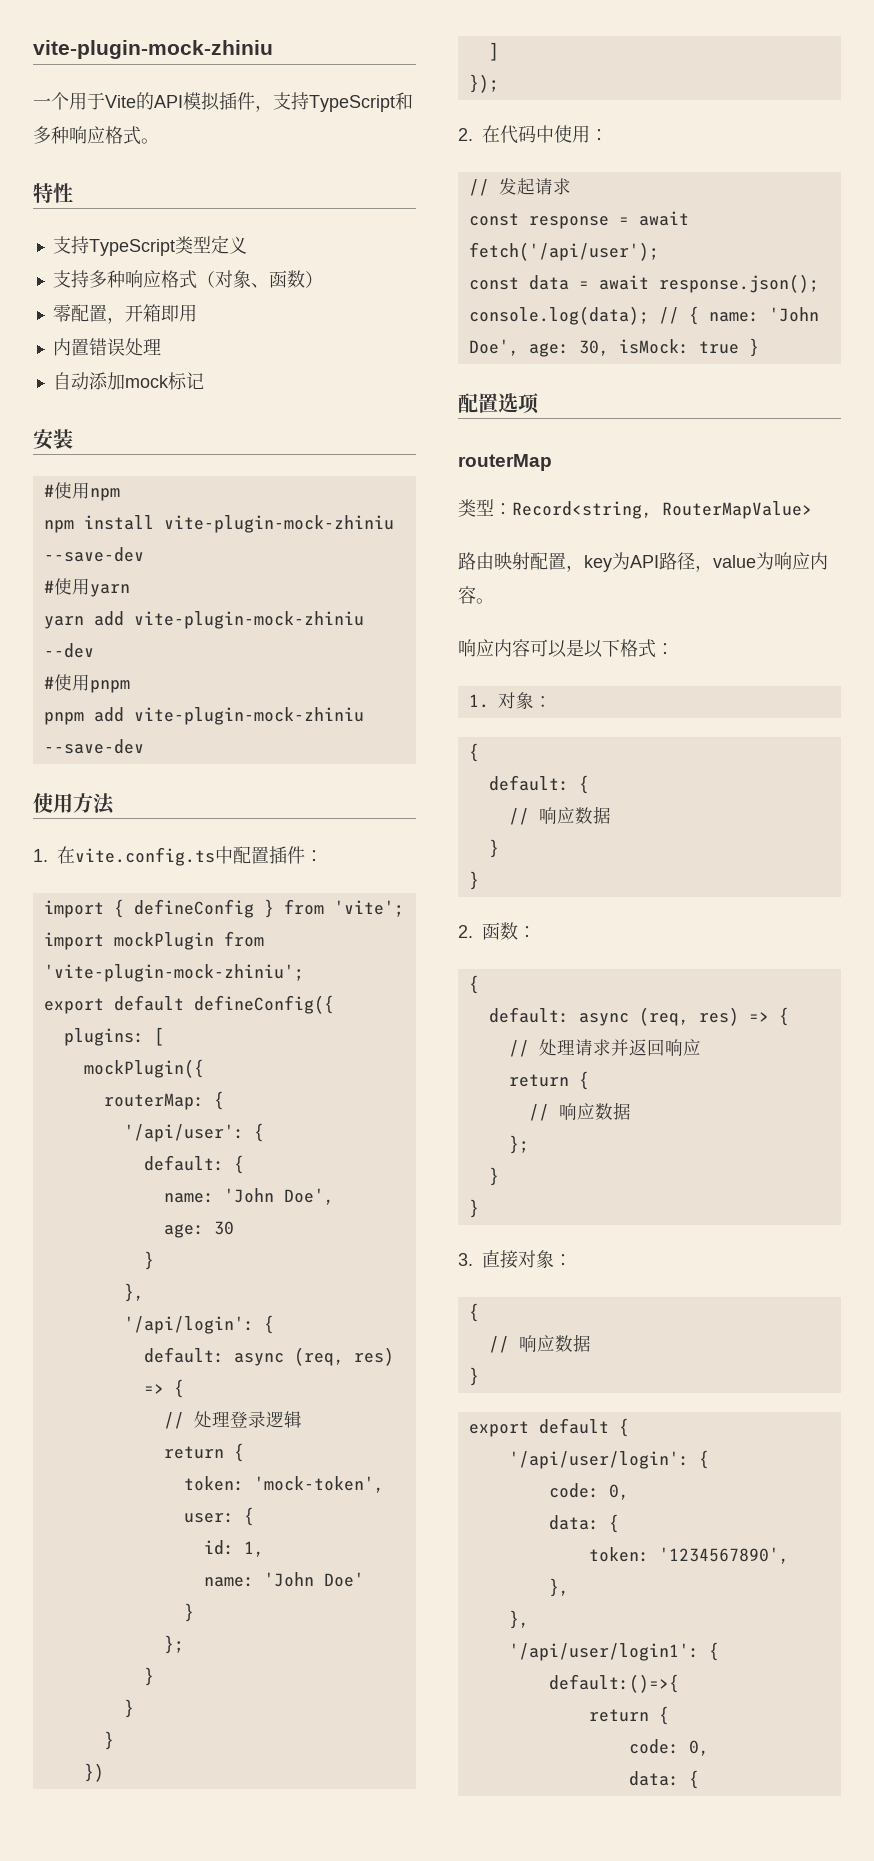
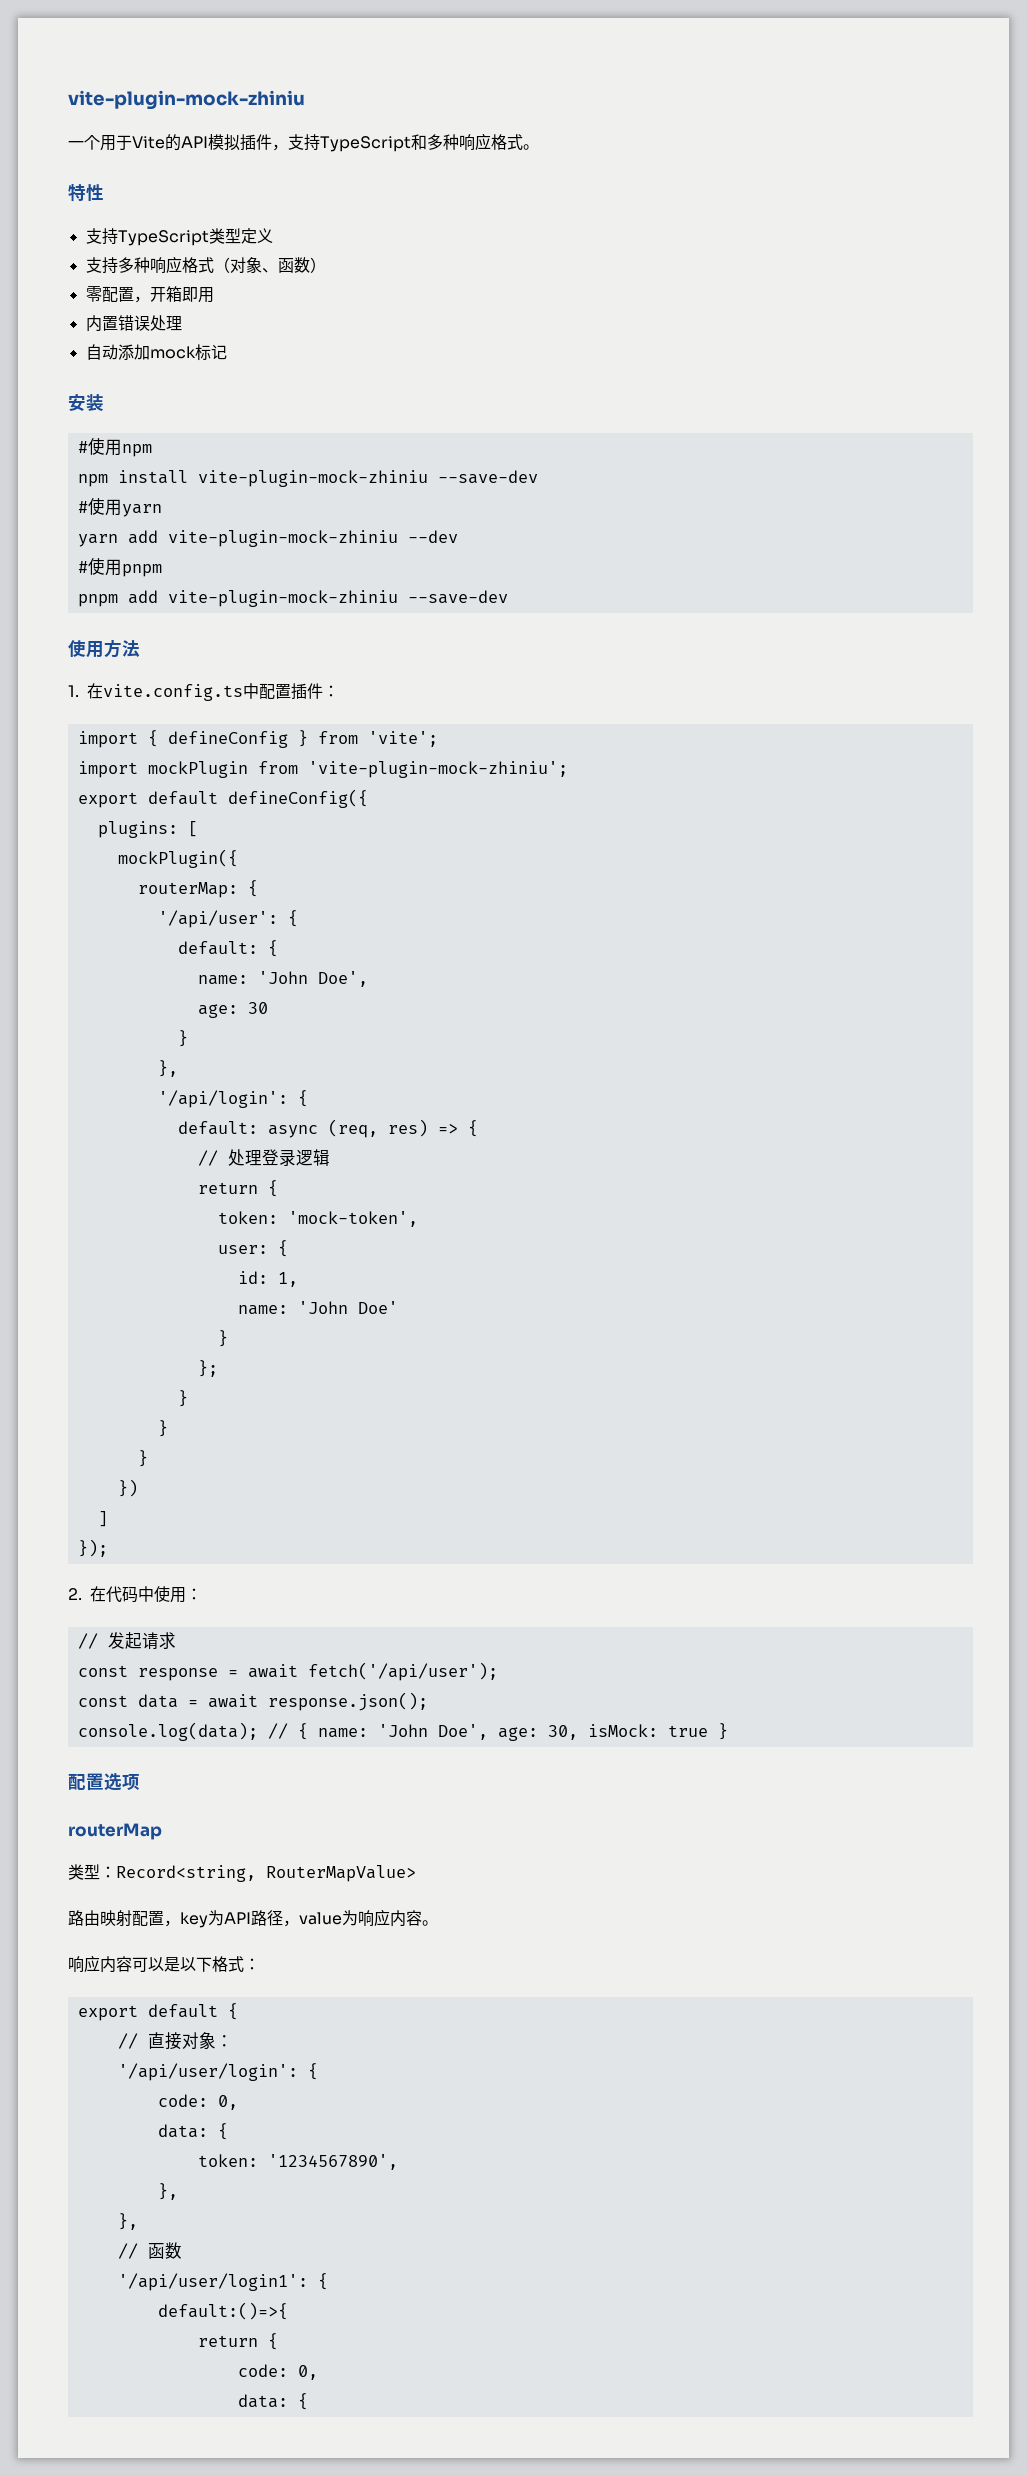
- 1.对象：
- {
- default: {
- // 响应数据
- }
- }
- 2.函数：
- {
- default: async (req, res) => {
- // 处理请求并返回响应
- return {
- // 响应数据
- };
- }
- }
- 3.直接对象：
- {
- // 响应数据
- }
  export default {
+ // 直接对象：
+ // 函数

